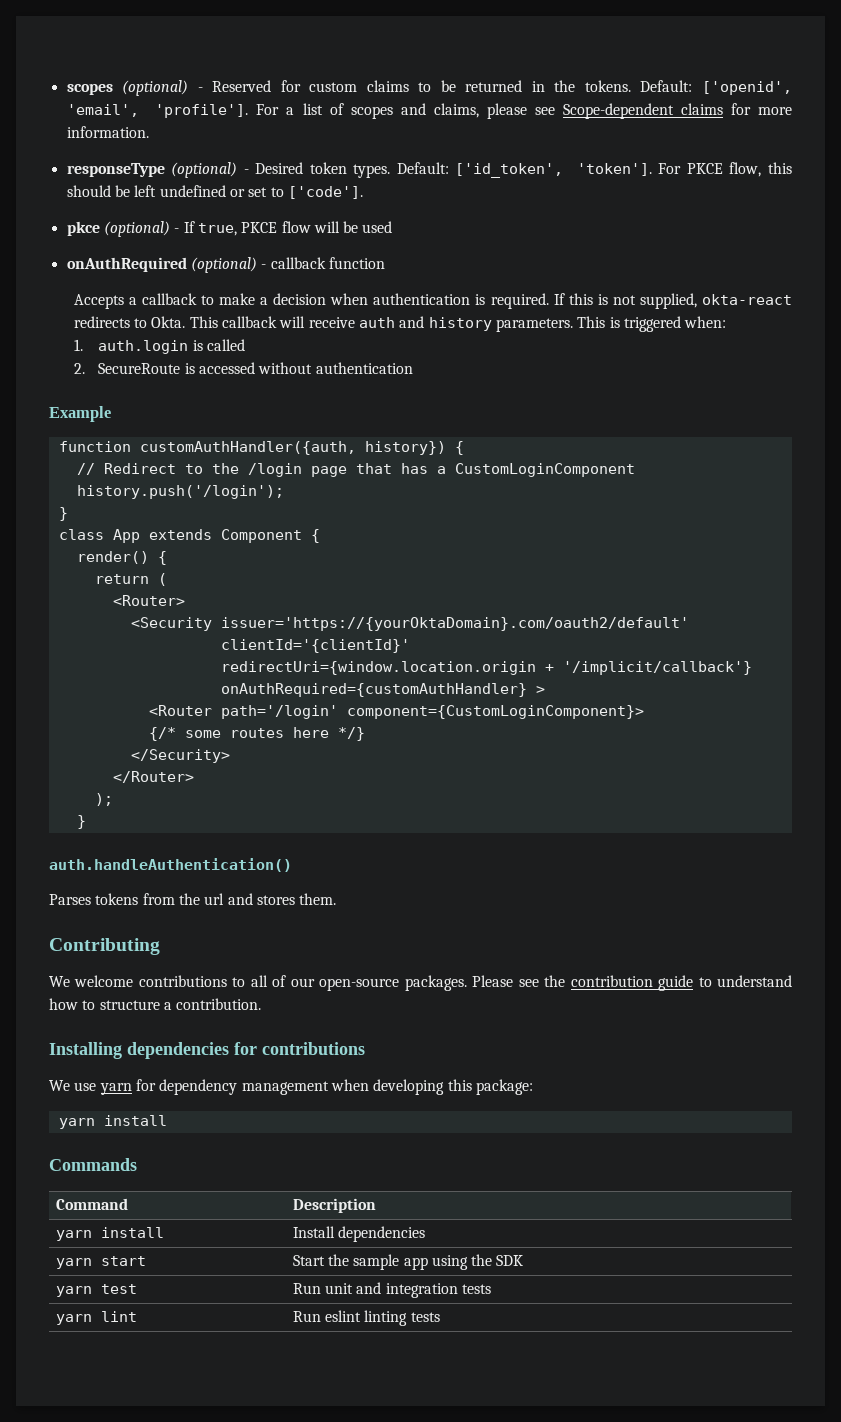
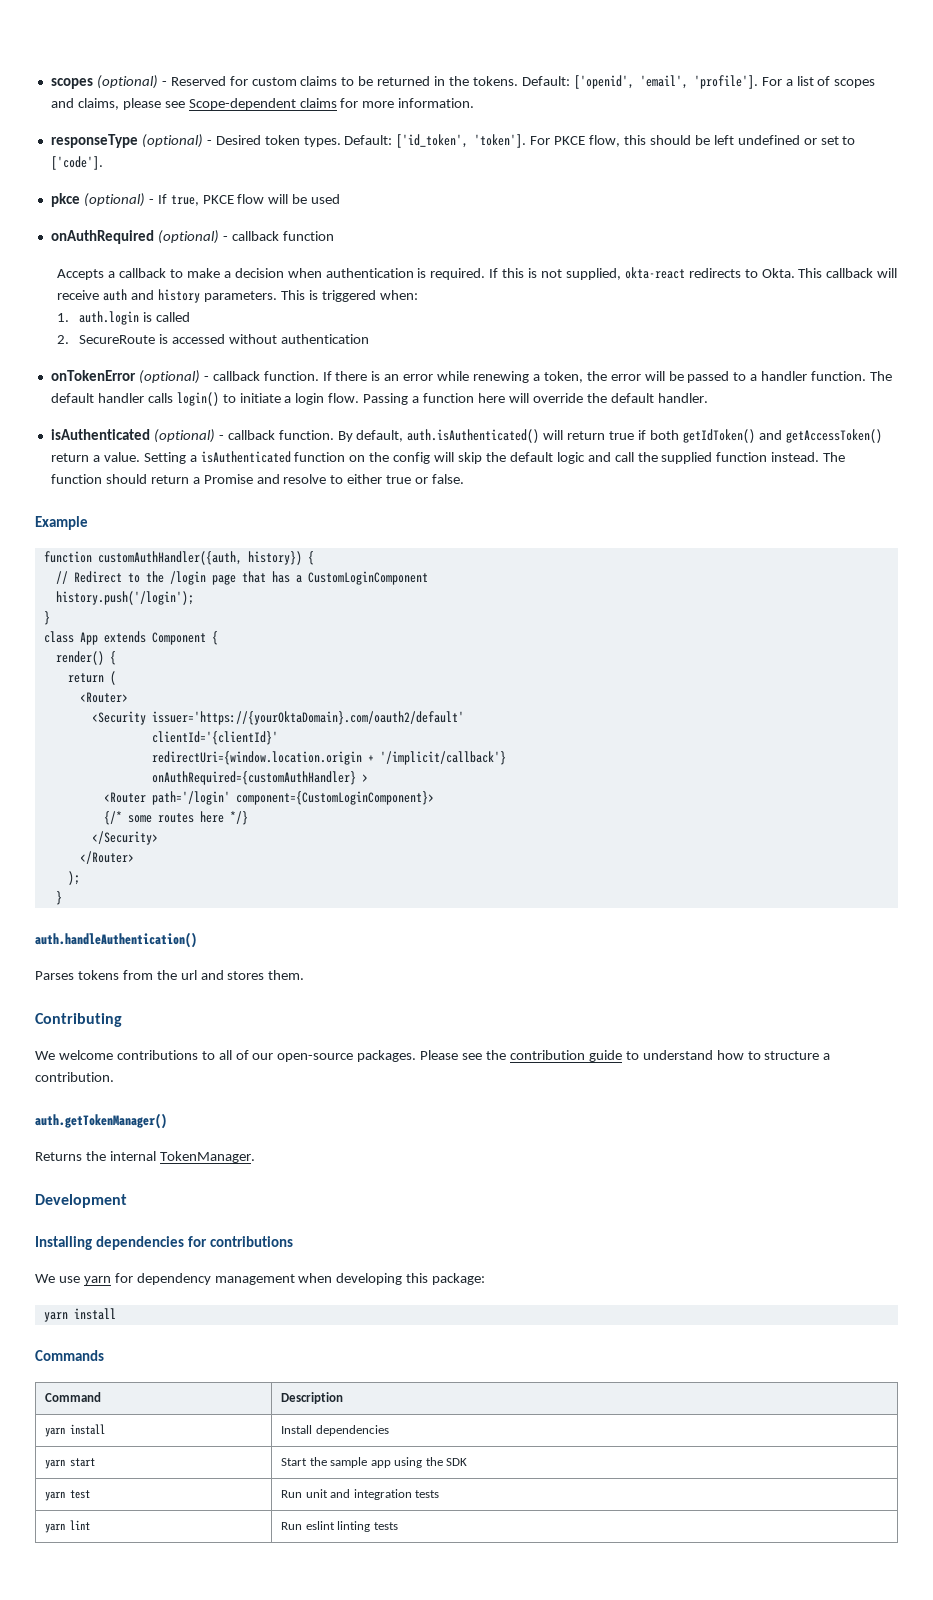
+ onTokenError (optional) - callback function. If there is an error while renewing a token, the error will be passed to a handler function. The default handler calls login() to initiate a login flow. Passing a function here will override the default handler.
+ isAuthenticated (optional) - callback function. By default, auth.isAuthenticated() will return true if both getIdToken() and getAccessToken() return a value. Setting a isAuthenticated function on the config will skip the default logic and call the supplied function instead. The function should return a Promise and resolve to either true or false.
+ auth.getTokenManager()
+ Returns the internal TokenManager.
+ Development

